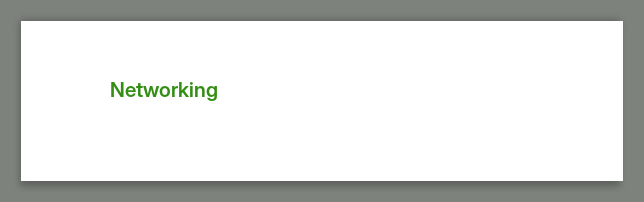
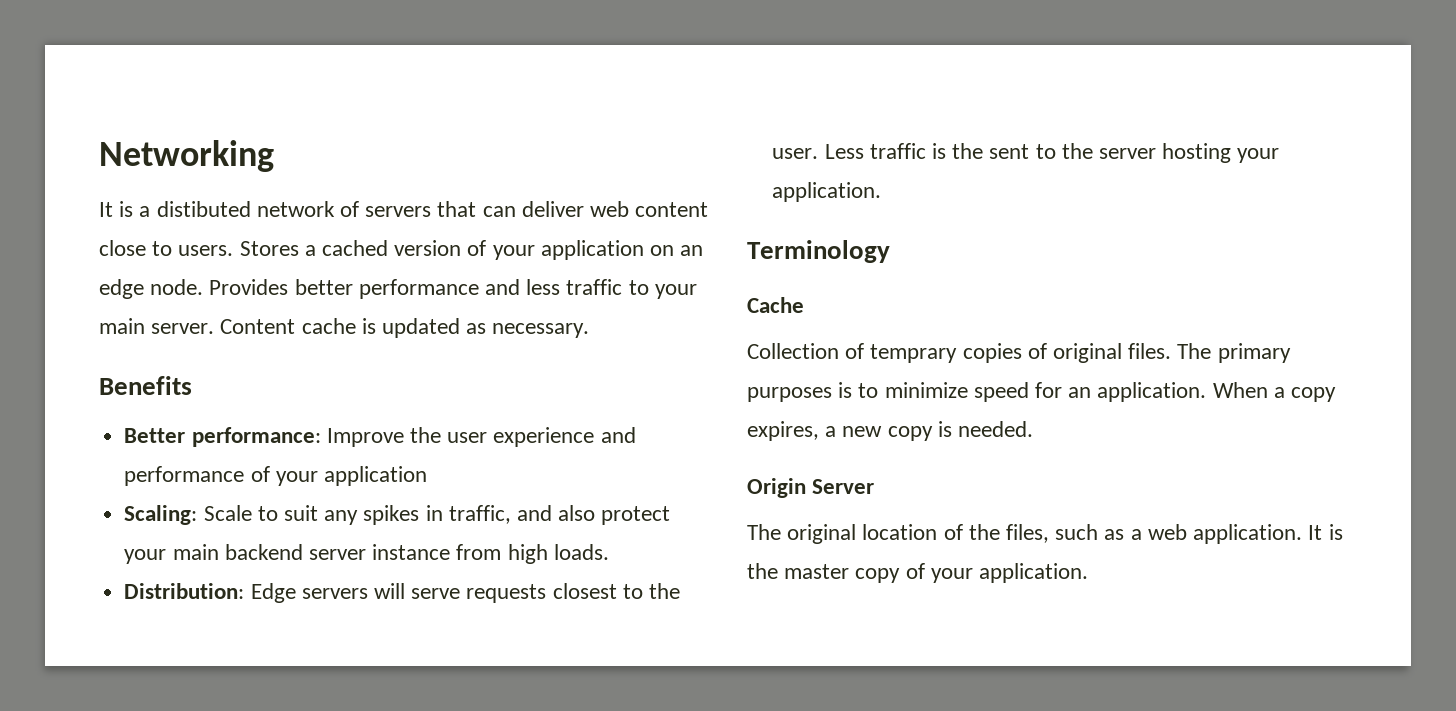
+ It is a distibuted network of servers that can deliver web content close to users. Stores a cached version of your application on an edge node. Provides better performance and less traffic to your main server. Content cache is updated as necessary.
+ Benefits
+ Better performance: Improve the user experience and performance of your application
+ Scaling: Scale to suit any spikes in traffic, and also protect your main backend server instance from high loads.
+ Distribution: Edge servers will serve requests closest to the user. Less traffic is the sent to the server hosting your application.
+ Terminology
+ Cache
+ Collection of temprary copies of original files. The primary purposes is to minimize speed for an application. When a copy expires, a new copy is needed.
+ Origin Server
+ The original location of the files, such as a web application. It is the master copy of your application.

